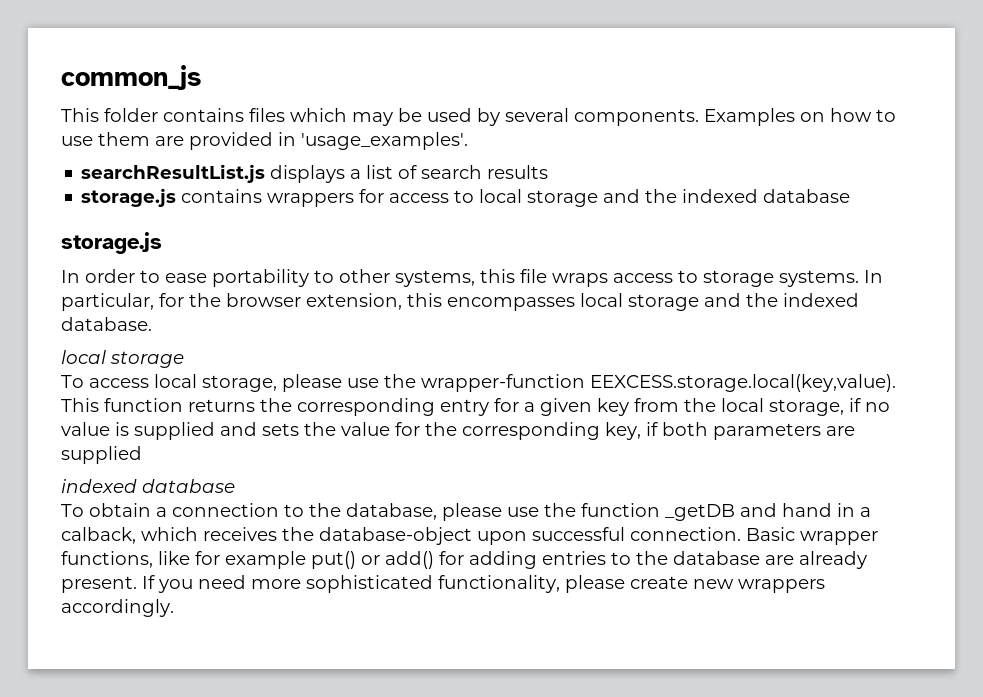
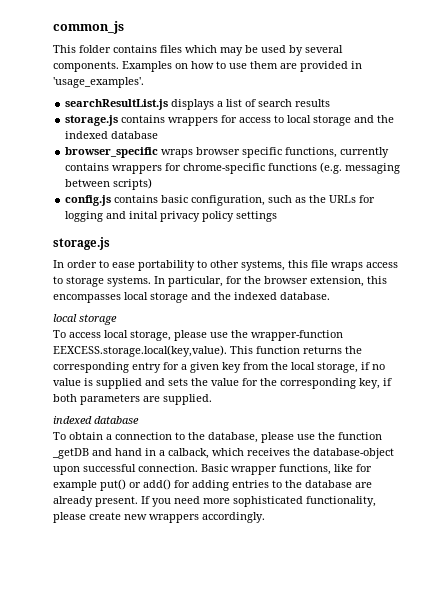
+ browser_specific wraps browser specific functions, currently contains wrappers for chrome-specific functions (e.g. messaging between scripts)
+ config.js contains basic configuration, such as the URLs for logging and inital privacy policy settings
- To access local storage, please use the wrapper-function EEXCESS.storage.local(key,value). This function returns the corresponding entry for a given key from the local storage, if no value is supplied and sets the value for the corresponding key, if both parameters are supplied
+ To access local storage, please use the wrapper-function EEXCESS.storage.local(key,value). This function returns the corresponding entry for a given key from the local storage, if no value is supplied and sets the value for the corresponding key, if both parameters are supplied.

